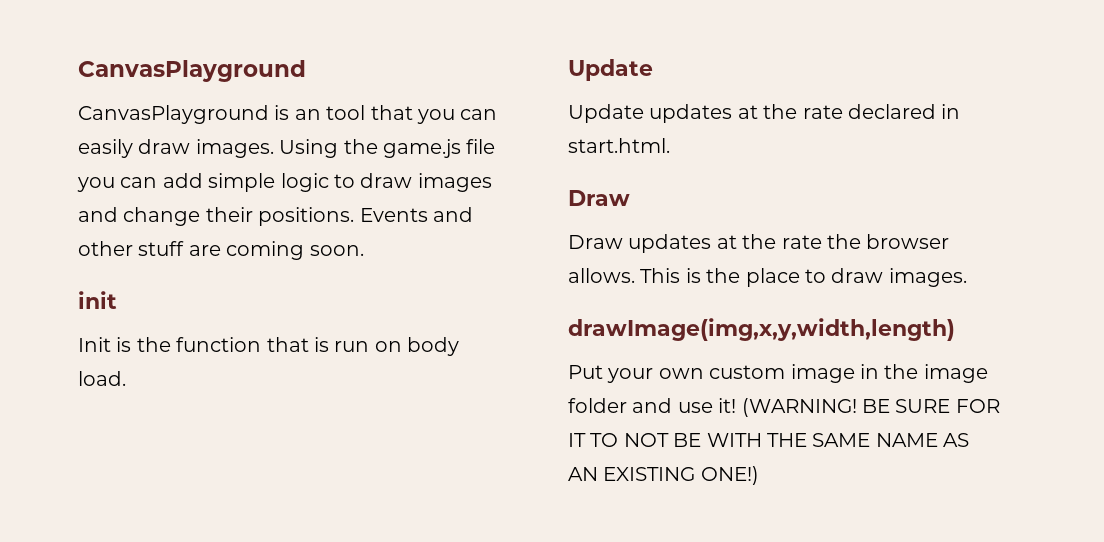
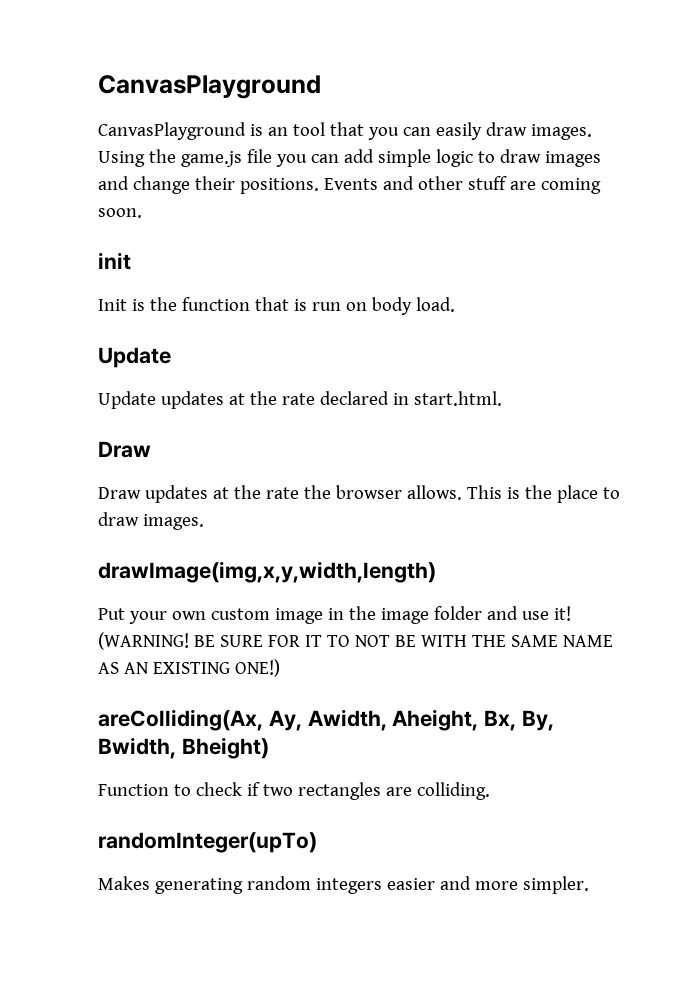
+ areColliding(Ax, Ay, Awidth, Aheight, Bx, By, Bwidth, Bheight)
+ Function to check if two rectangles are colliding.
+ randomInteger(upTo)
+ Makes generating random integers easier and more simpler.

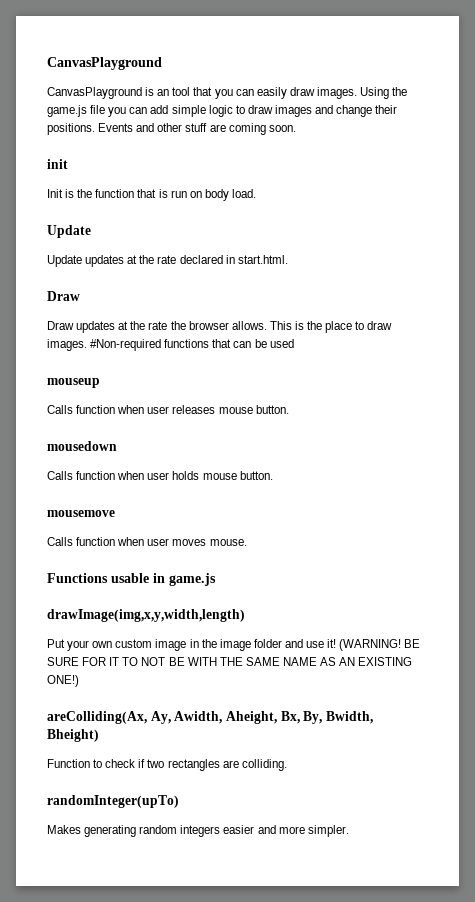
+ #Non-required functions that can be used
+ mouseup
+ Calls function when user releases mouse button.
+ mousedown
+ Calls function when user holds mouse button.
+ mousemove
+ Calls function when user moves mouse.
+ Functions usable in game.js

